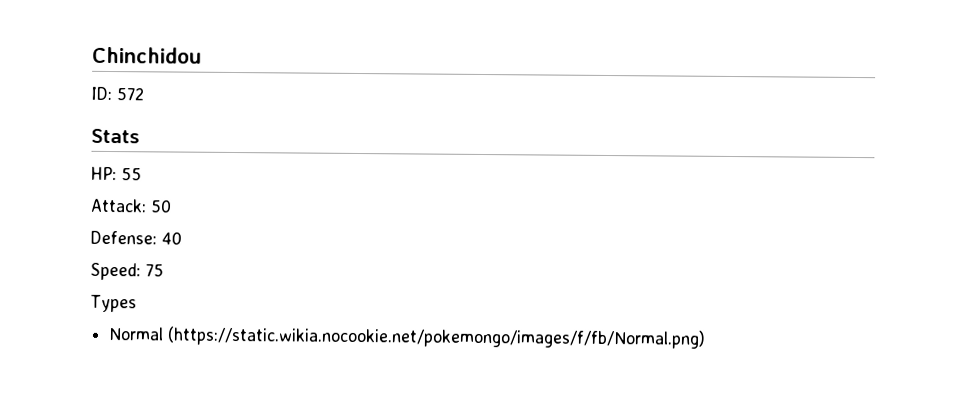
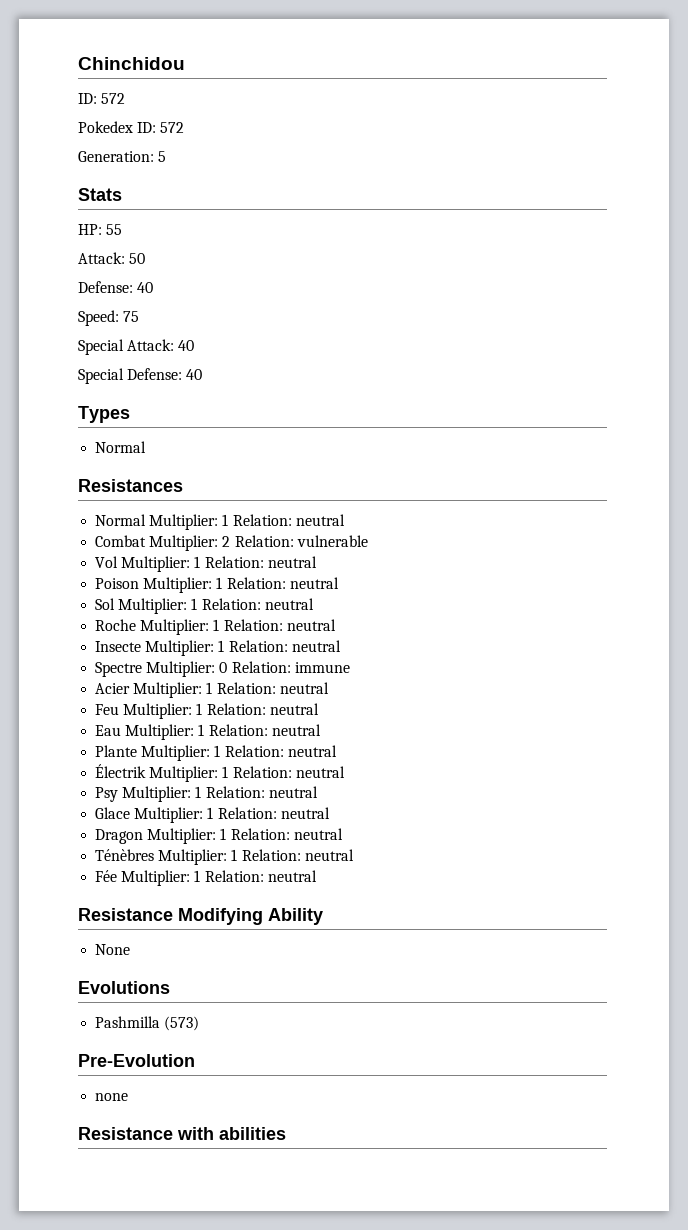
+ Pokedex ID: 572
+ Generation: 5
+ Special Attack: 40
+ Special Defense: 40
  Types
- Normal (https://static.wikia.nocookie.net/pokemongo/images/f/fb/Normal.png)
+ Normal
+ Resistances
+ Normal Multiplier: 1 Relation: neutral
+ Combat Multiplier: 2 Relation: vulnerable
+ Vol Multiplier: 1 Relation: neutral
+ Poison Multiplier: 1 Relation: neutral
+ Sol Multiplier: 1 Relation: neutral
+ Roche Multiplier: 1 Relation: neutral
+ Insecte Multiplier: 1 Relation: neutral
+ Spectre Multiplier: 0 Relation: immune
+ Acier Multiplier: 1 Relation: neutral
+ Feu Multiplier: 1 Relation: neutral
+ Eau Multiplier: 1 Relation: neutral
+ Plante Multiplier: 1 Relation: neutral
+ Électrik Multiplier: 1 Relation: neutral
+ Psy Multiplier: 1 Relation: neutral
+ Glace Multiplier: 1 Relation: neutral
+ Dragon Multiplier: 1 Relation: neutral
+ Ténèbres Multiplier: 1 Relation: neutral
+ Fée Multiplier: 1 Relation: neutral
+ Resistance Modifying Ability
+ None
+ Evolutions
+ Pashmilla (573)
+ Pre-Evolution
+ none
+ Resistance with abilities

